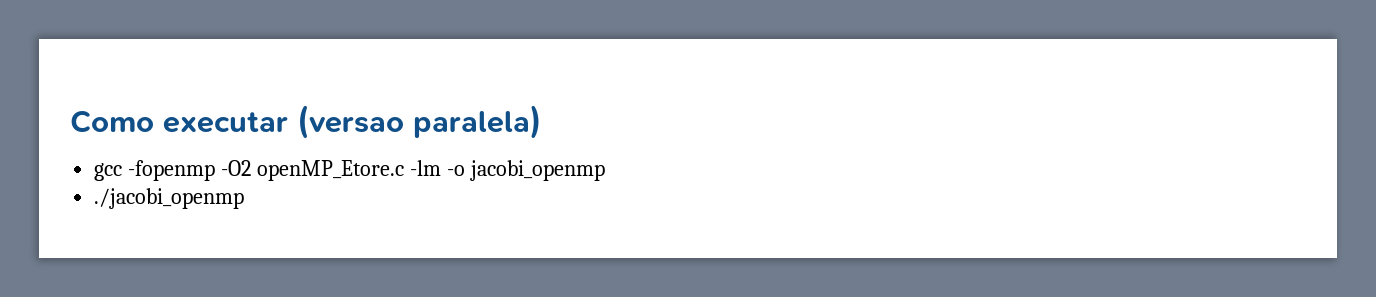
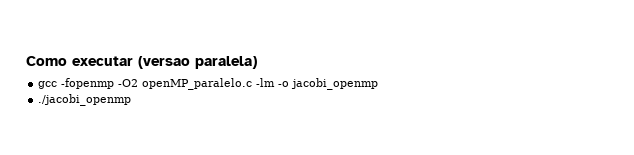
- gcc -fopenmp -O2 openMP_Etore.c -lm -o jacobi_openmp
+ gcc -fopenmp -O2 openMP_paralelo.c -lm -o jacobi_openmp

